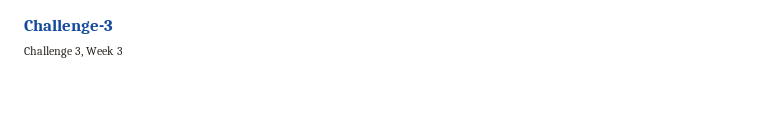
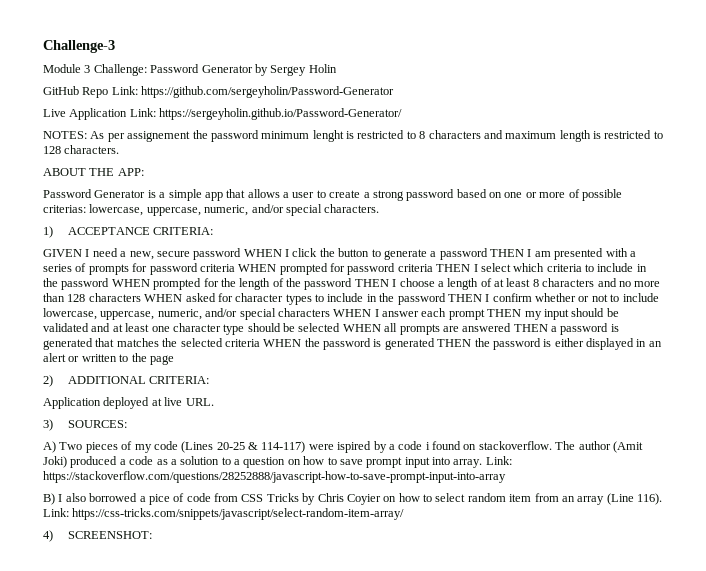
- Challenge 3, Week 3
+ Module 3 Challenge: Password Generator by Sergey Holin
+ GitHub Repo Link: https://github.com/sergeyholin/Password-Generator
+ Live Application Link: https://sergeyholin.github.io/Password-Generator/
+ NOTES: As per assignement the password minimum lenght is restricted to 8 characters and maximum length is restricted to 128 characters.
+ ABOUT THE APP:
+ Password Generator is a simple app that allows a user to create a strong password based on one or more of possible criterias: lowercase, uppercase, numeric, and/or special characters.
+ 1) ACCEPTANCE CRITERIA:
+ GIVEN I need a new, secure password WHEN I click the button to generate a password THEN I am presented with a series of prompts for password criteria WHEN prompted for password criteria THEN I select which criteria to include in the password WHEN prompted for the length of the password THEN I choose a length of at least 8 characters and no more than 128 characters WHEN asked for character types to include in the password THEN I confirm whether or not to include lowercase, uppercase, numeric, and/or special characters WHEN I answer each prompt THEN my input should be validated and at least one character type should be selected WHEN all prompts are answered THEN a password is generated that matches the selected criteria WHEN the password is generated THEN the password is either displayed in an alert or written to the page
+ 2) ADDITIONAL CRITERIA:
+ Application deployed at live URL.
+ 3) SOURCES:
+ A) Two pieces of my code (Lines 20-25 & 114-117) were ispired by a code i found on stackoverflow. The author (Amit Joki) produced a code as a solution to a question on how to save prompt input into array. Link: https://stackoverflow.com/questions/28252888/javascript-how-to-save-prompt-input-into-array
+ B) I also borrowed a pice of code from CSS Tricks by Chris Coyier on how to select random item from an array (Line 116). Link: https://css-tricks.com/snippets/javascript/select-random-item-array/
+ 4) SCREENSHOT:

